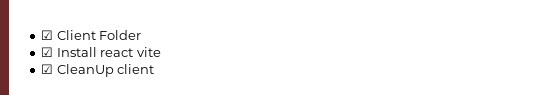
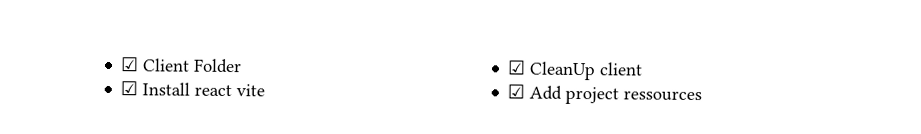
+ ☑ Add project ressources

